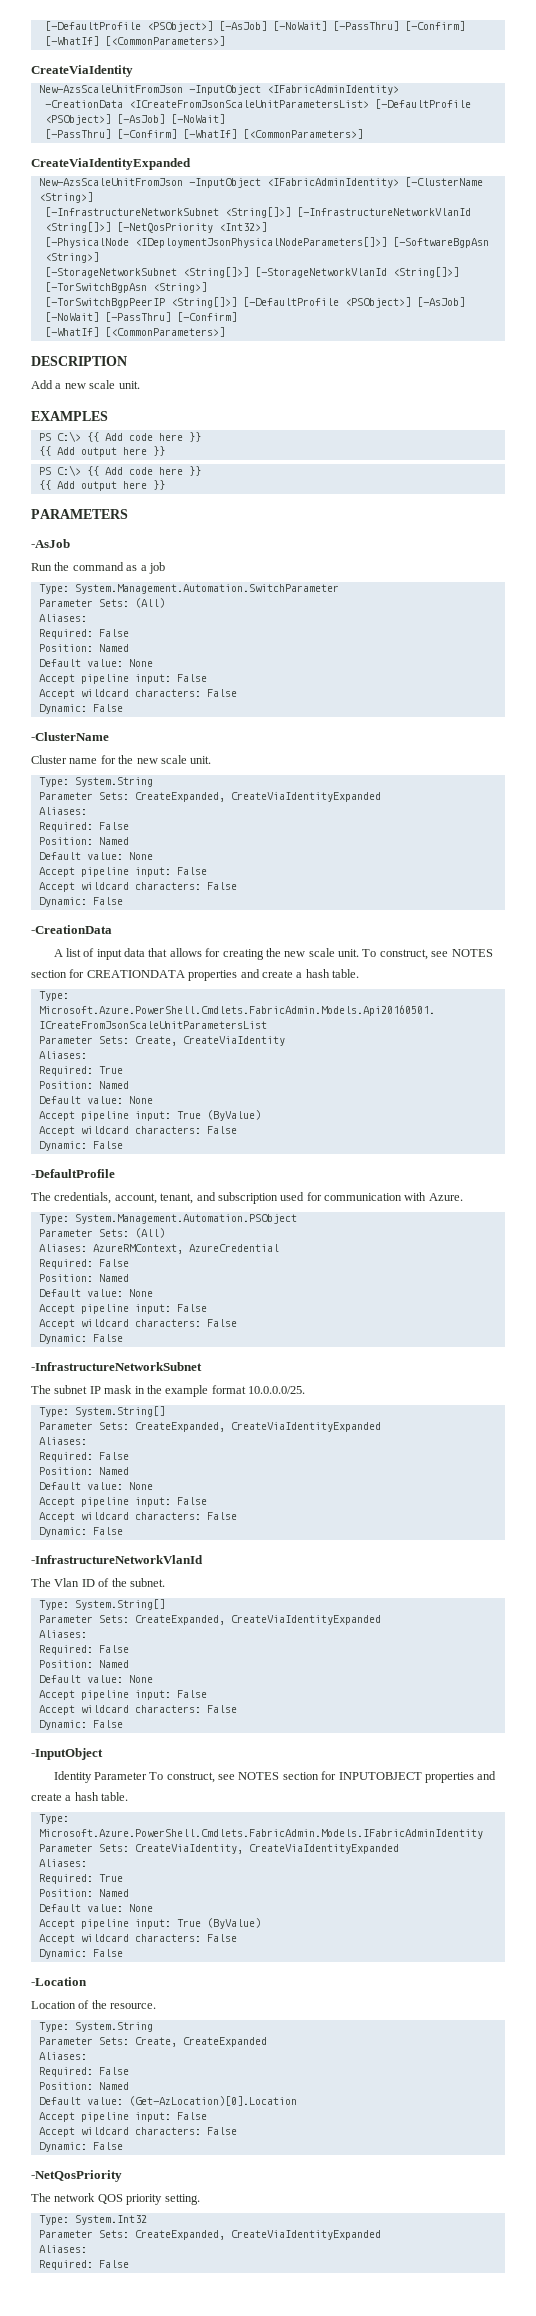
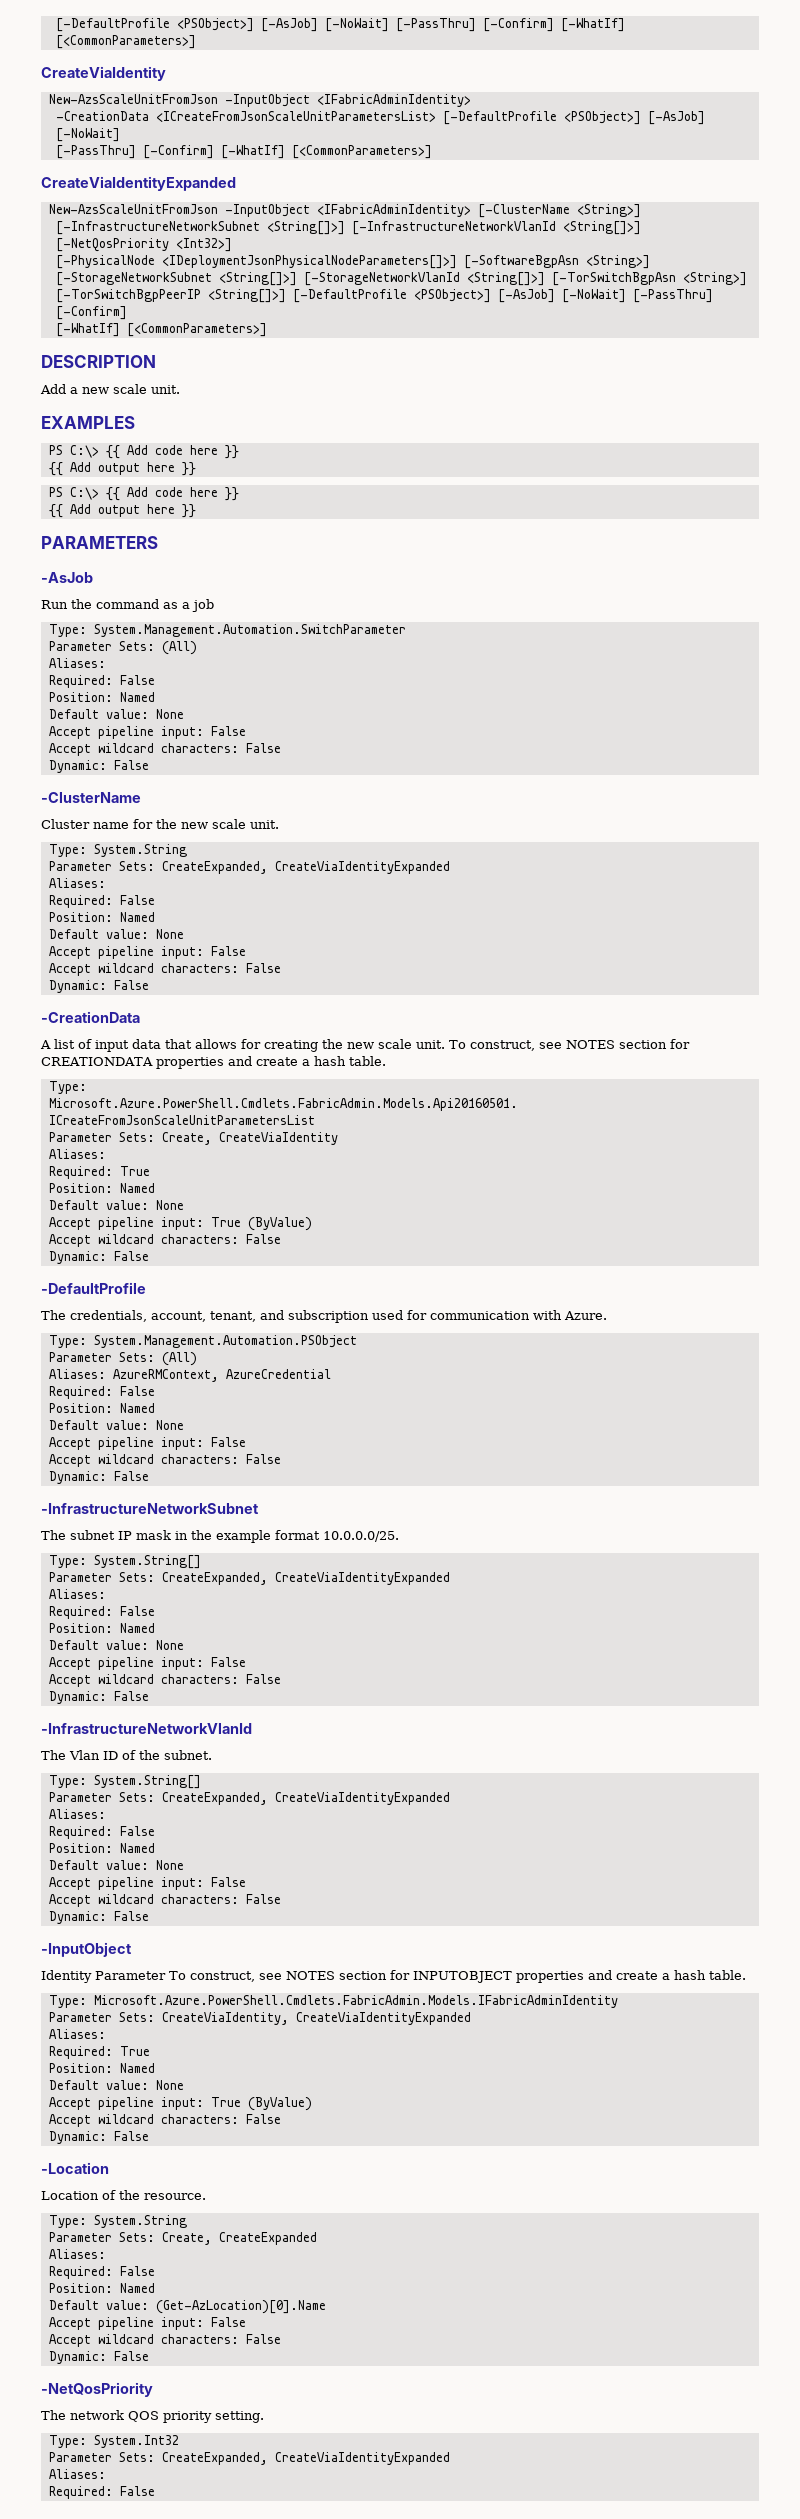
- Default value: (Get-AzLocation)[0].Location
+ Default value: (Get-AzLocation)[0].Name

